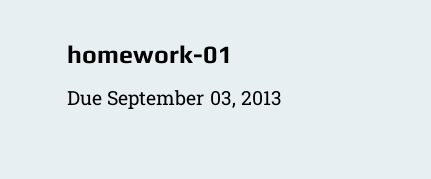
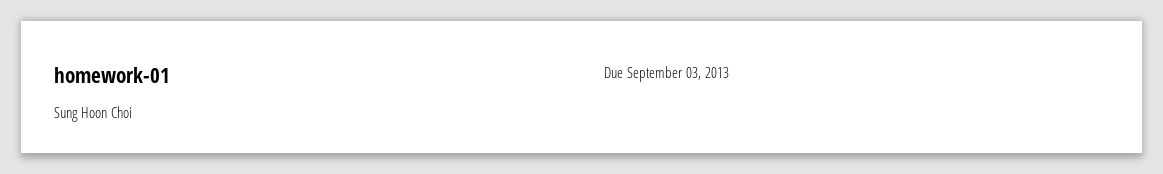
+ Sung Hoon Choi

